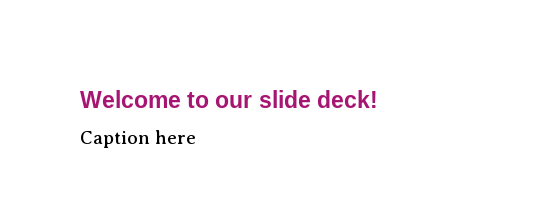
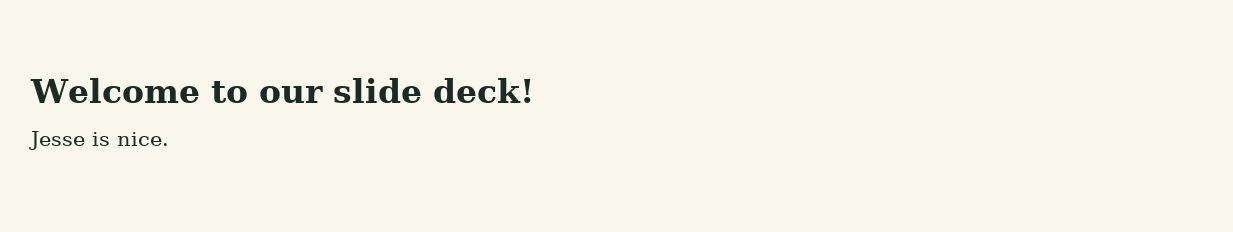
- Caption here
+ Jesse is nice.

